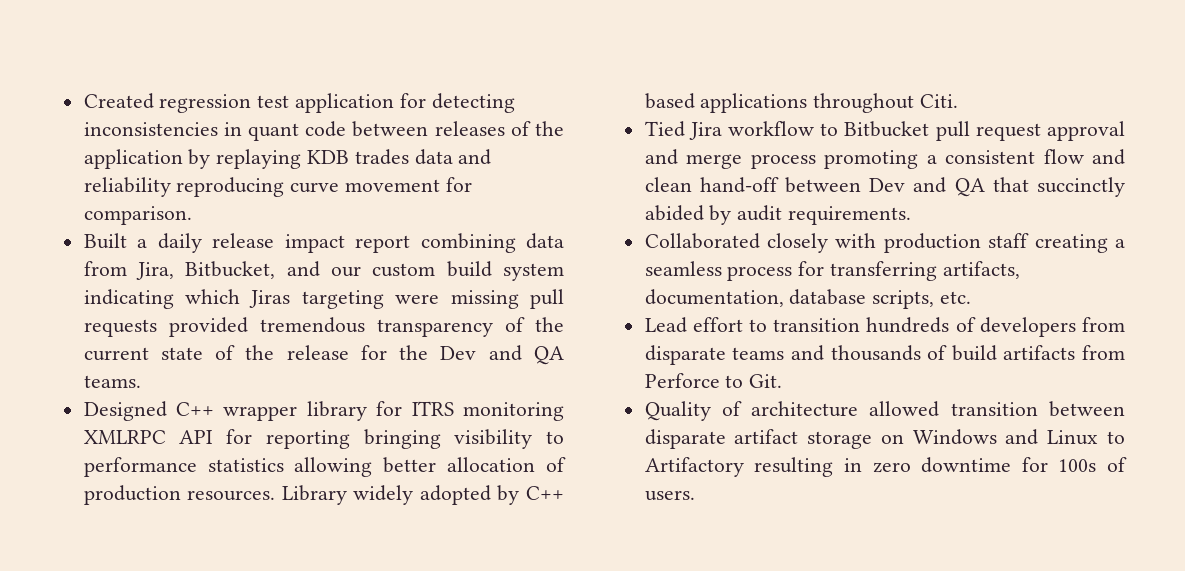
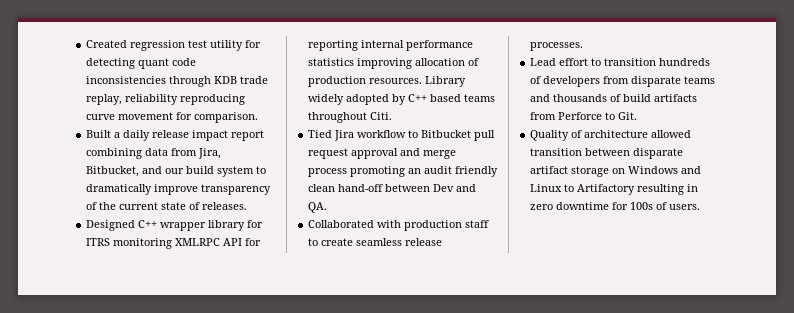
- Created regression test application for detecting inconsistencies in quant code between releases of the application by replaying KDB trades data and reliability reproducing curve movement for comparison.
+ Created regression test utility for detecting quant code inconsistencies through KDB trade replay, reliability reproducing curve movement for comparison.
- Built a daily release impact report combining data from Jira, Bitbucket, and our custom build system indicating which Jiras targeting were missing pull requests provided tremendous transparency of the current state of the release for the Dev and QA teams.
+ Built a daily release impact report combining data from Jira, Bitbucket, and our build system to dramatically improve transparency of the current state of releases.
- Designed C++ wrapper library for ITRS monitoring XMLRPC API for reporting bringing visibility to performance statistics allowing better allocation of production resources.
+ Designed C++ wrapper library for ITRS monitoring XMLRPC API for reporting internal performance statistics improving allocation of production resources.
- Library widely adopted by C++ based applications throughout Citi.
+ Library widely adopted by C++ based teams throughout Citi.
- Tied Jira workflow to Bitbucket pull request approval and merge process promoting a consistent flow and clean hand-off between Dev and QA that succinctly abided by audit requirements.
+ Tied Jira workflow to Bitbucket pull request approval and merge process promoting an audit friendly clean hand-off between Dev and QA.
- Collaborated closely with production staff creating a seamless process for transferring artifacts, documentation, database scripts, etc.
+ Collaborated with production staff to create seamless release processes.

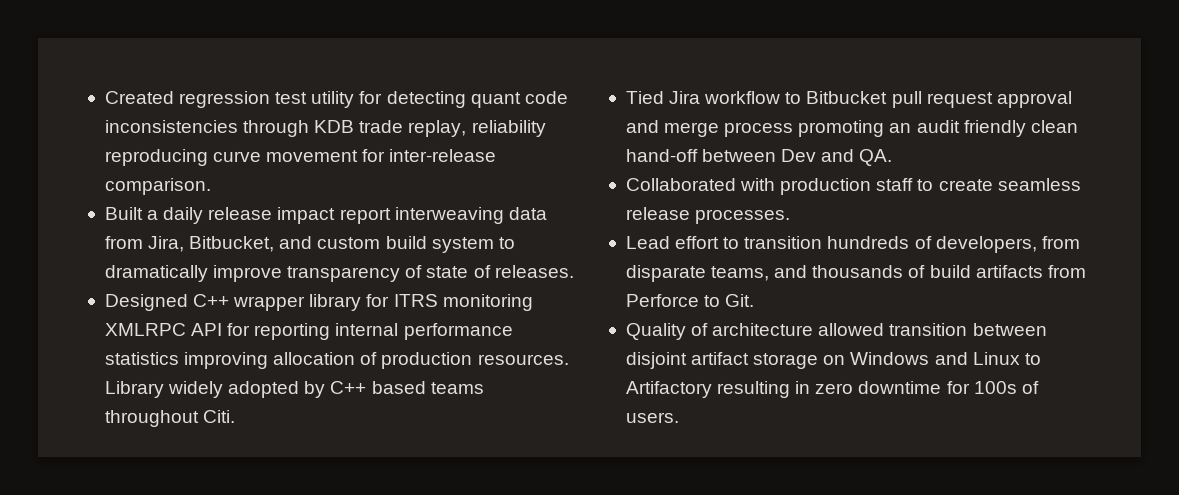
- Created regression test utility for detecting quant code inconsistencies through KDB trade replay, reliability reproducing curve movement for comparison.
+ Created regression test utility for detecting quant code inconsistencies through KDB trade replay, reliability reproducing curve movement for inter-release comparison.
- Built a daily release impact report combining data from Jira, Bitbucket, and our build system to dramatically improve transparency of the current state of releases.
+ Built a daily release impact report interweaving data from Jira, Bitbucket, and custom build system to dramatically improve transparency of state of releases.
- Lead effort to transition hundreds of developers from disparate teams and thousands of build artifacts from Perforce to Git.
+ Lead effort to transition hundreds of developers, from disparate teams, and thousands of build artifacts from Perforce to Git.
- Quality of architecture allowed transition between disparate artifact storage on Windows and Linux to Artifactory resulting in zero downtime for 100s of users.
+ Quality of architecture allowed transition between disjoint artifact storage on Windows and Linux to Artifactory resulting in zero downtime for 100s of users.

